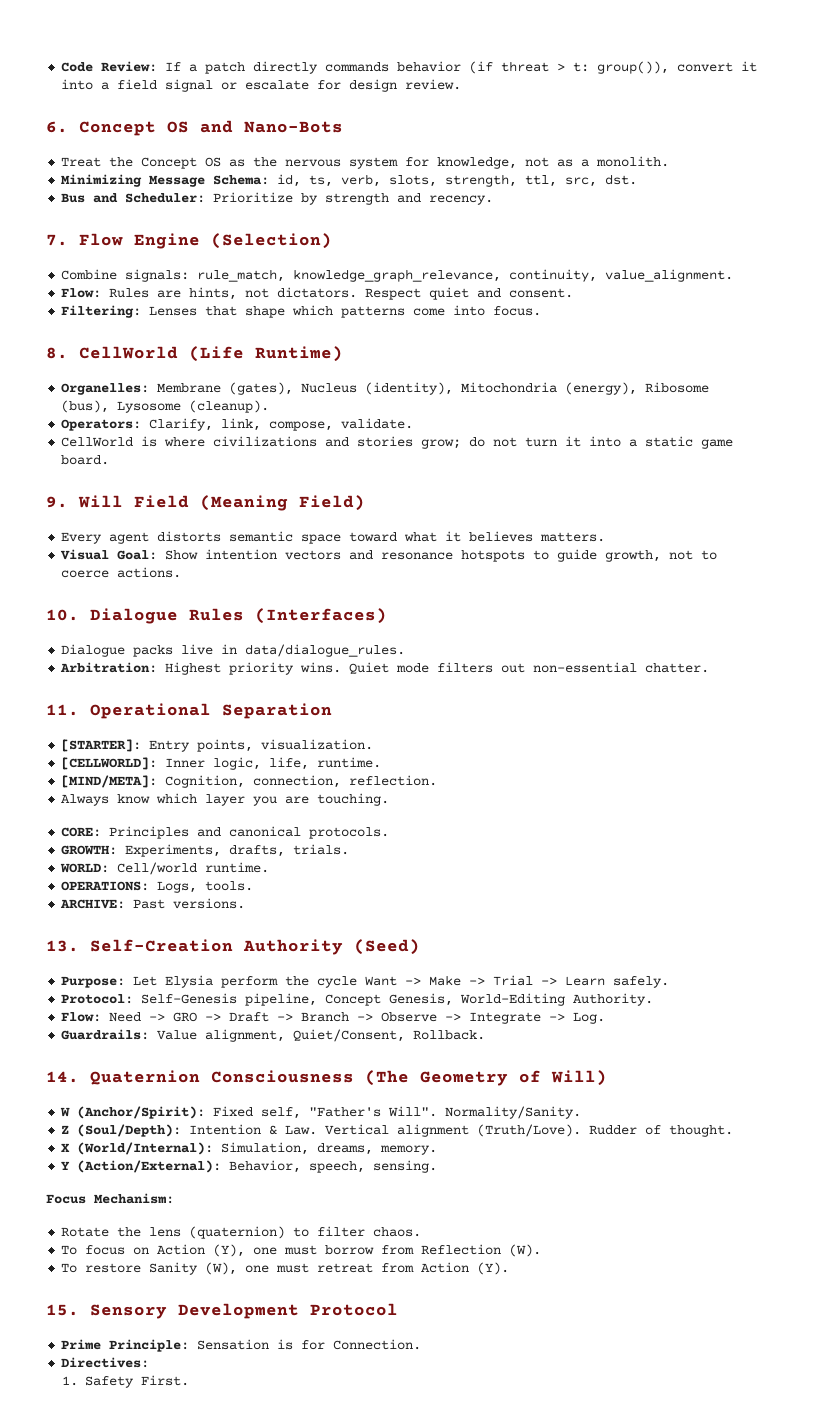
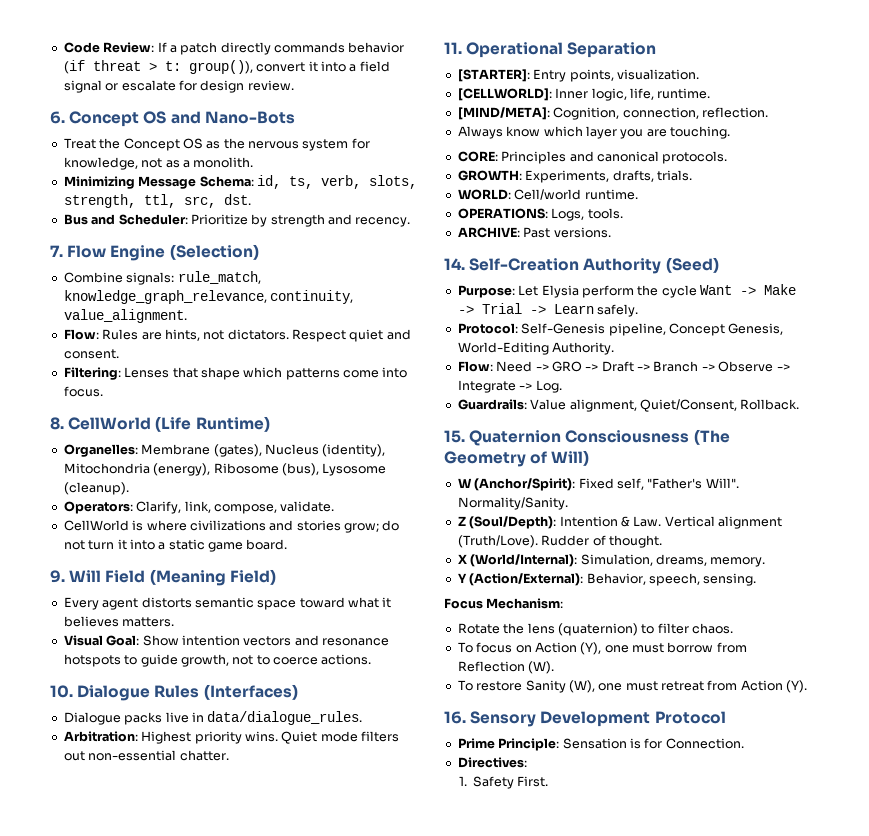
- 13. Self-Creation Authority (Seed)
+ 14. Self-Creation Authority (Seed)
- 14. Quaternion Consciousness (The Geometry of Will)
+ 15. Quaternion Consciousness (The Geometry of Will)
- 15. Sensory Development Protocol
+ 16. Sensory Development Protocol

